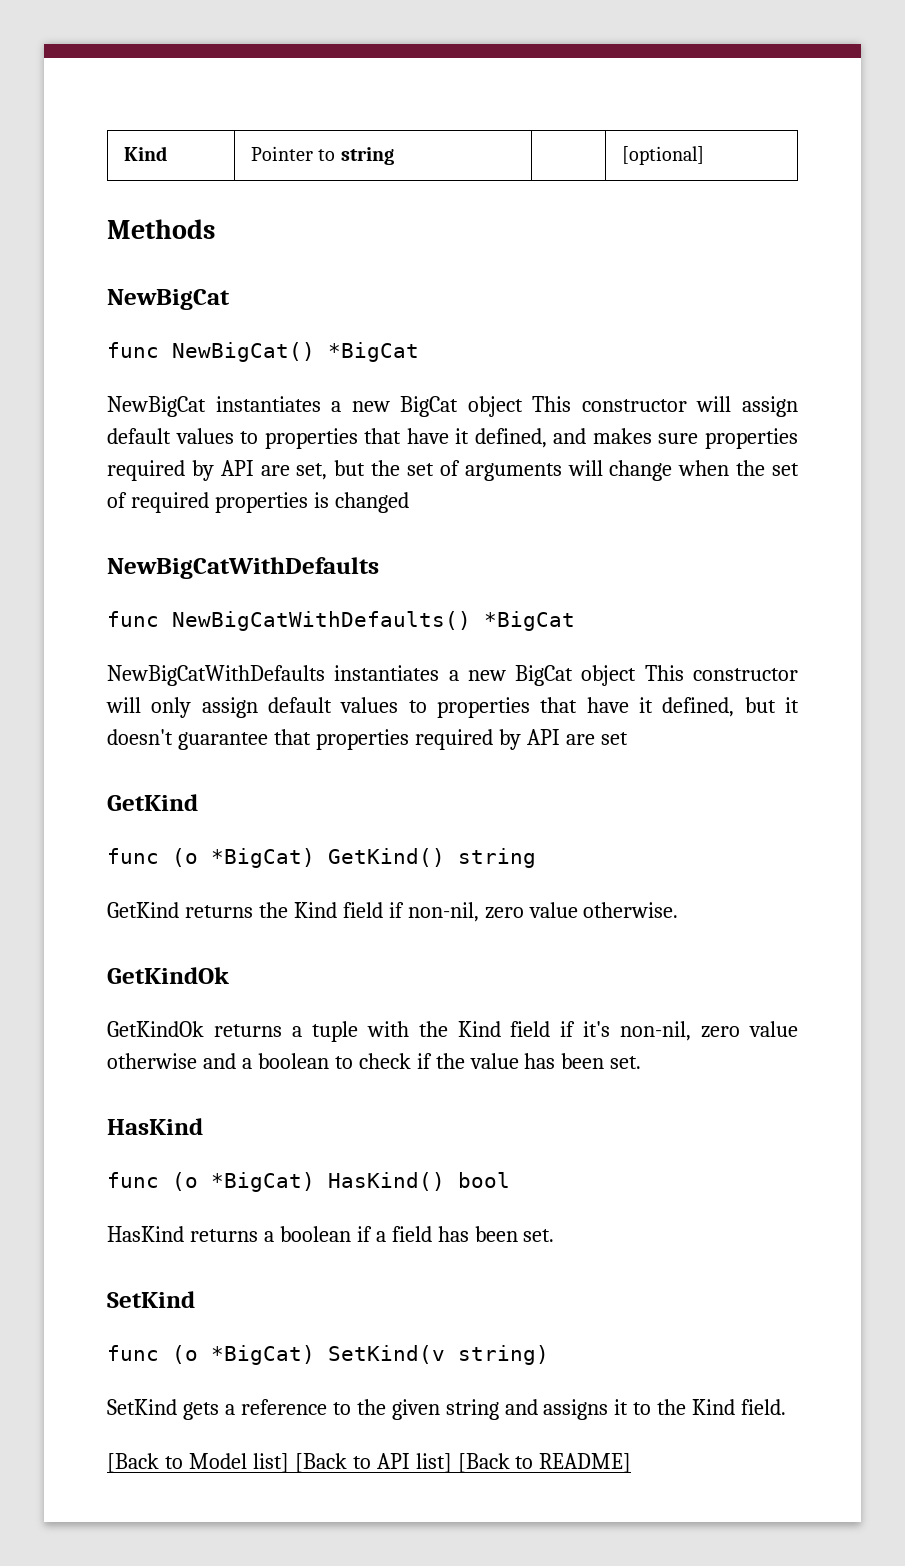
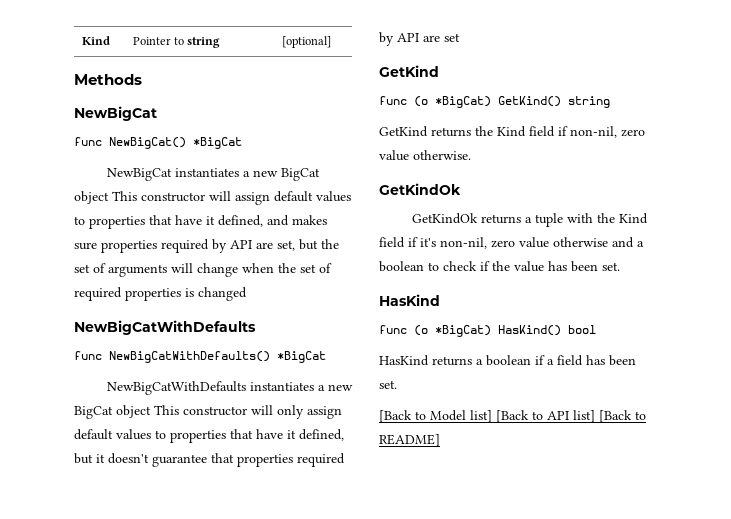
  HasKind returns a boolean if a field has been set.
- SetKind
- func (o *BigCat) SetKind(v string)
- SetKind gets a reference to the given string and assigns it to the Kind field.

